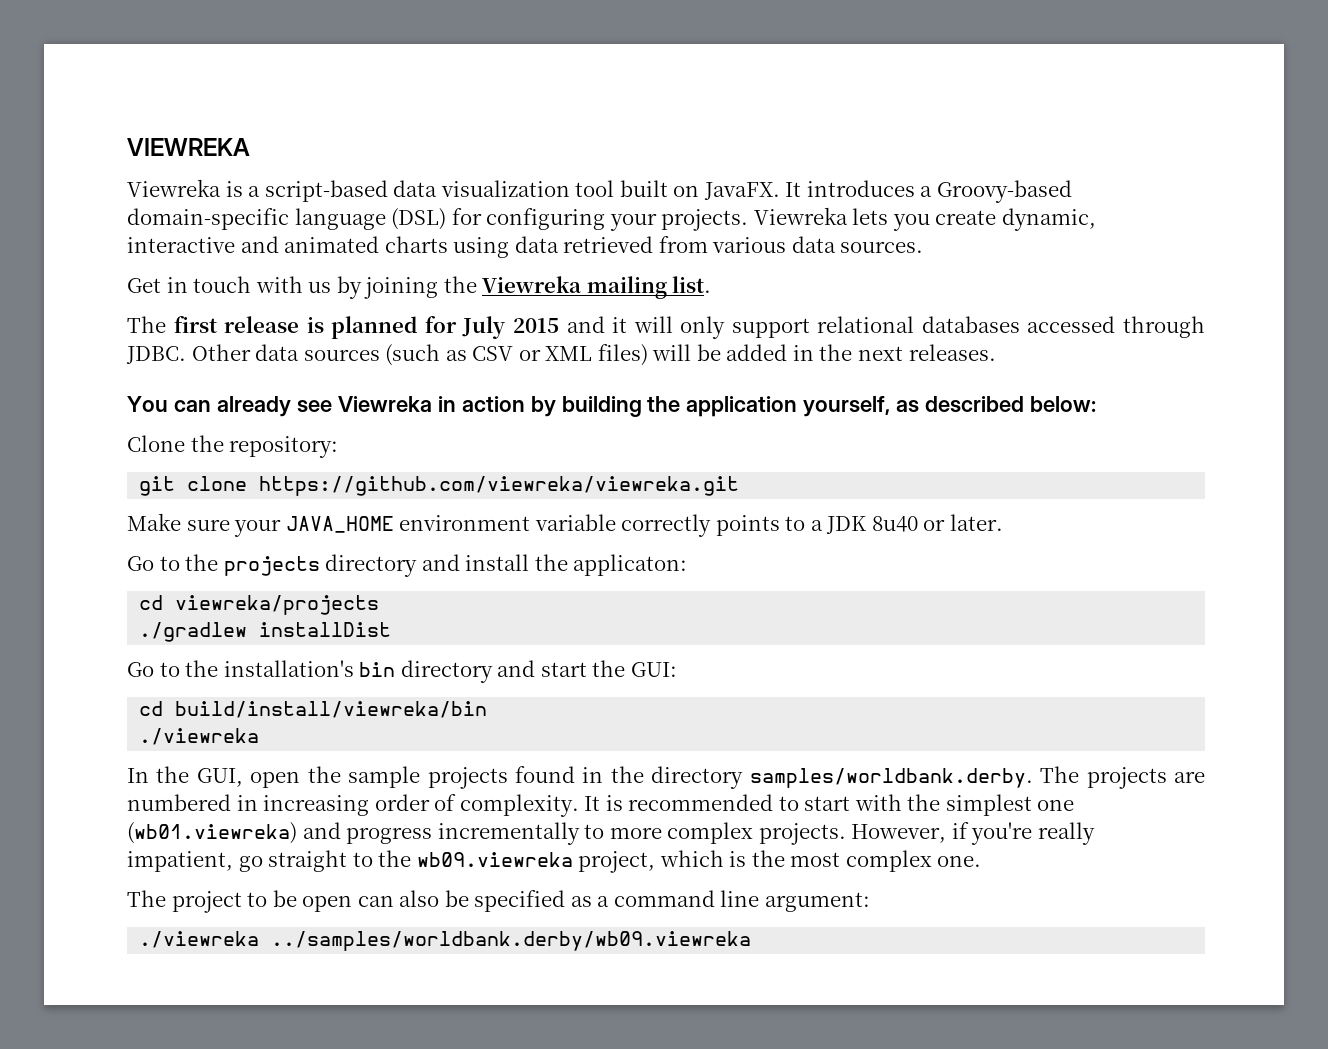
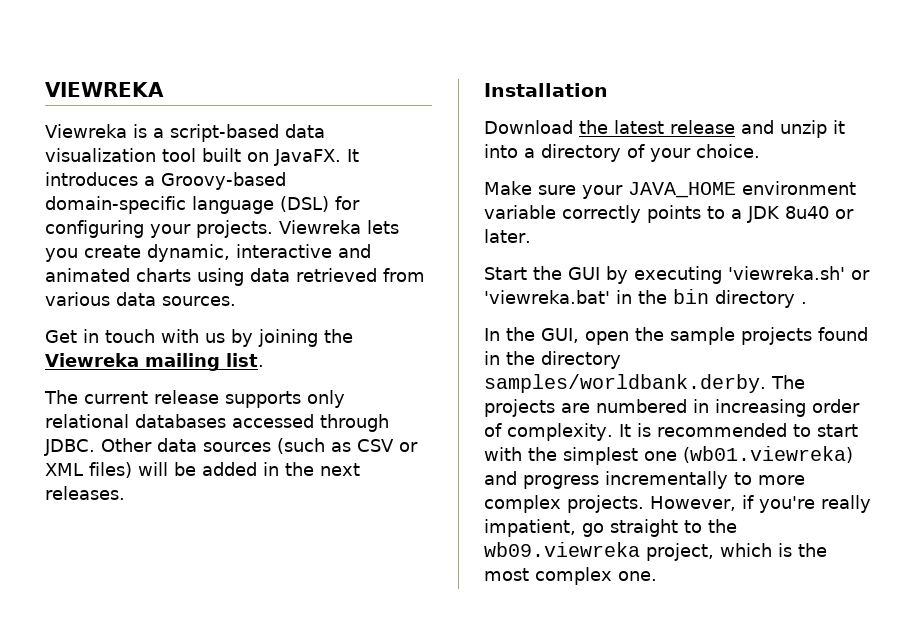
- The first release is planned for July 2015 and it will only support relational databases accessed through JDBC.
+ The current release supports only relational databases accessed through JDBC.
- You can already see Viewreka in action by building the application yourself, as described below:
- Clone the repository:
- git clone https://github.com/viewreka/viewreka.git
+ Installation
+ Download the latest release and unzip it into a directory of your choice.
- Go to the projects directory and install the applicaton:
- cd viewreka/projects
- ./gradlew installDist
- Go to the installation's bin directory and start the GUI:
- cd build/install/viewreka/bin
- ./viewreka
+ Start the GUI by executing 'viewreka.sh' or 'viewreka.bat' in the bin directory .
- The project to be open can also be specified as a command line argument:
- ./viewreka ../samples/worldbank.derby/wb09.viewreka

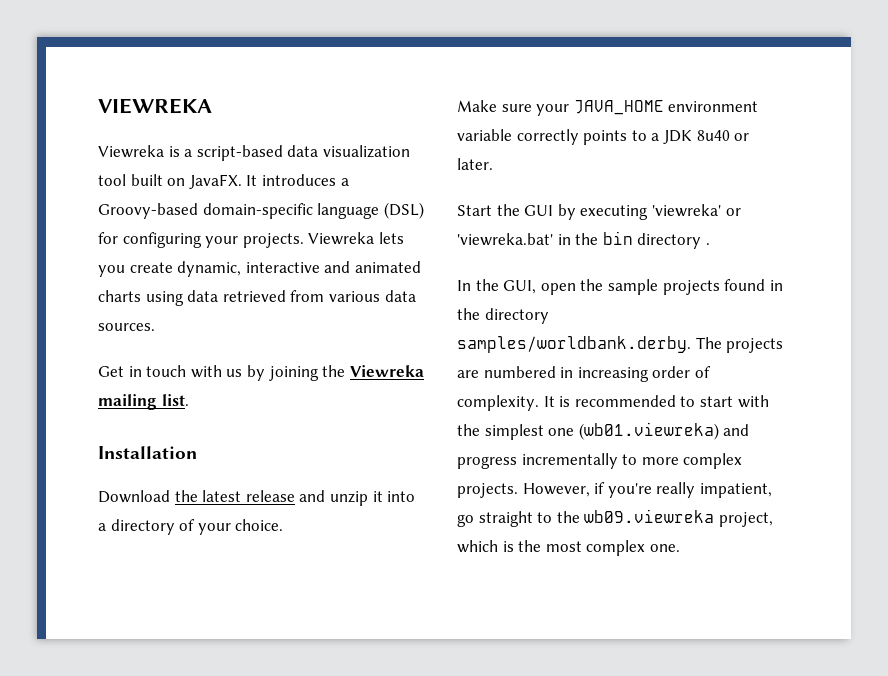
- The current release supports only relational databases accessed through JDBC. Other data sources (such as CSV or XML files) will be added in the next releases.
- Start the GUI by executing 'viewreka.sh' or 'viewreka.bat' in the bin directory .
+ Start the GUI by executing 'viewreka' or 'viewreka.bat' in the bin directory .

